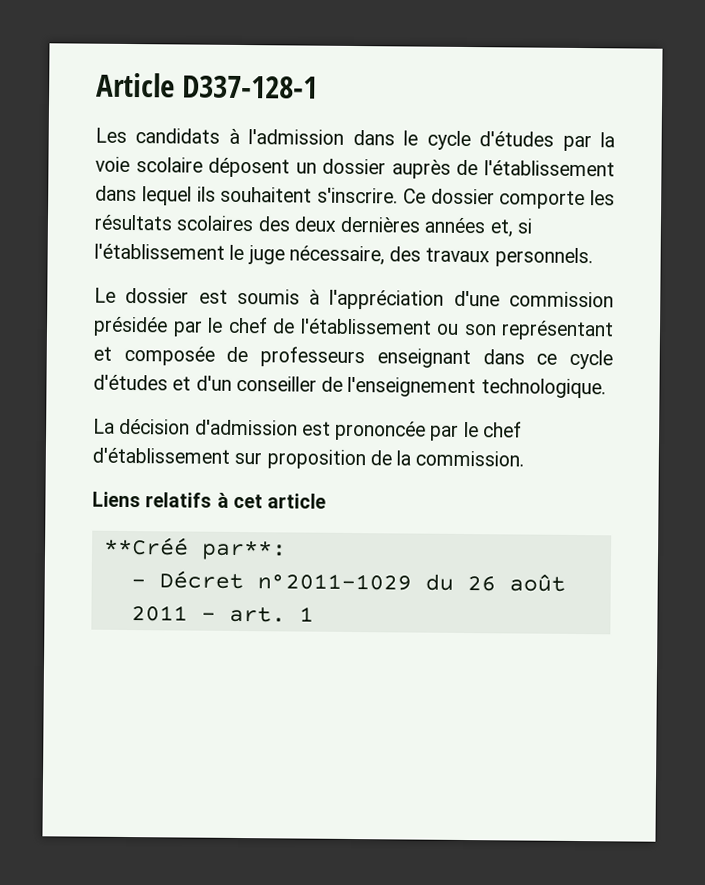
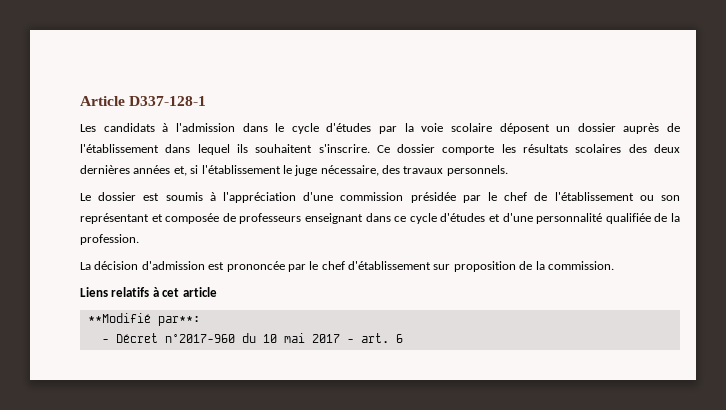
- Le dossier est soumis à l'appréciation d'une commission présidée par le chef de l'établissement ou son représentant et composée de professeurs enseignant dans ce cycle d'études et d'un conseiller de l'enseignement technologique.
+ Le dossier est soumis à l'appréciation d'une commission présidée par le chef de l'établissement ou son représentant et composée de professeurs enseignant dans ce cycle d'études et d'une personnalité qualifiée de la profession.
- **Créé par**:
+ **Modifié par**:
- - Décret n°2011-1029 du 26 août 2011 - art. 1
+ - Décret n°2017-960 du 10 mai 2017 - art. 6

